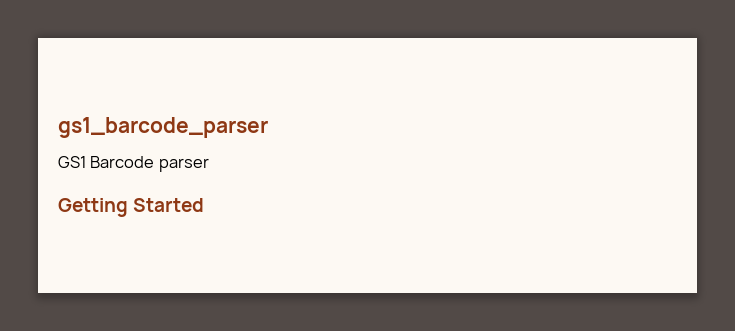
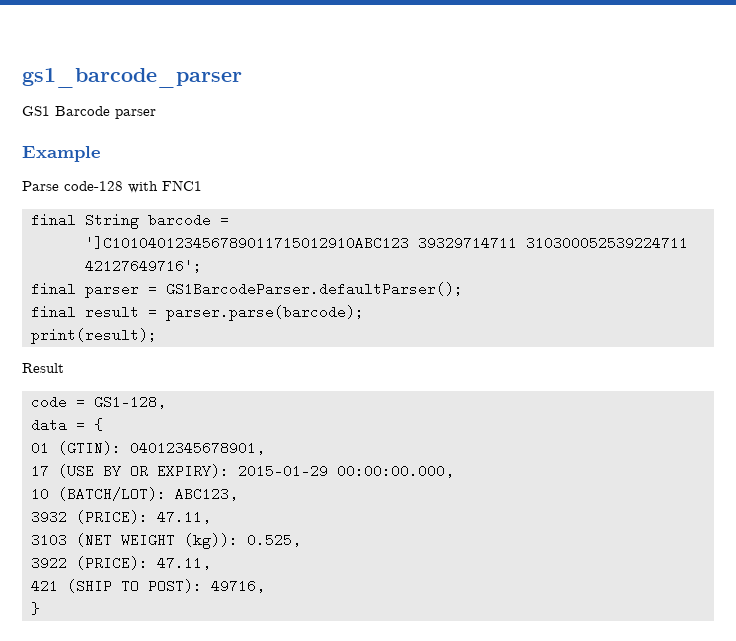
- Getting Started
+ Example
+ Parse code-128 with FNC1
+ final String barcode =
+ ']C101040123456789011715012910ABC123 39329714711 310300052539224711 42127649716';
+ final parser = GS1BarcodeParser.defaultParser();
+ final result = parser.parse(barcode);
+ print(result);
+ Result
+ code = GS1-128,
+ data = {
+ 01 (GTIN): 04012345678901,
+ 17 (USE BY OR EXPIRY): 2015-01-29 00:00:00.000,
+ 10 (BATCH/LOT): ABC123,
+ 3932 (PRICE): 47.11,
+ 3103 (NET WEIGHT (kg)): 0.525,
+ 3922 (PRICE): 47.11,
+ 421 (SHIP TO POST): 49716,
+ }

